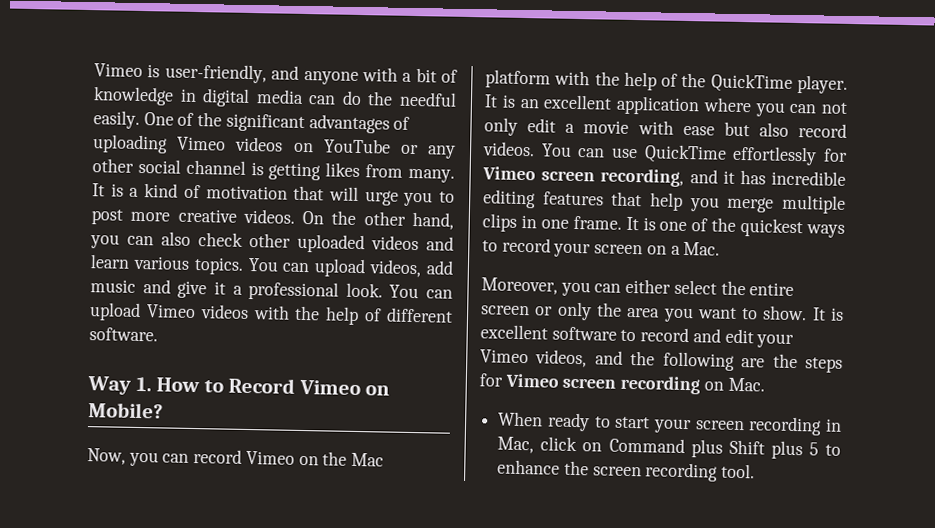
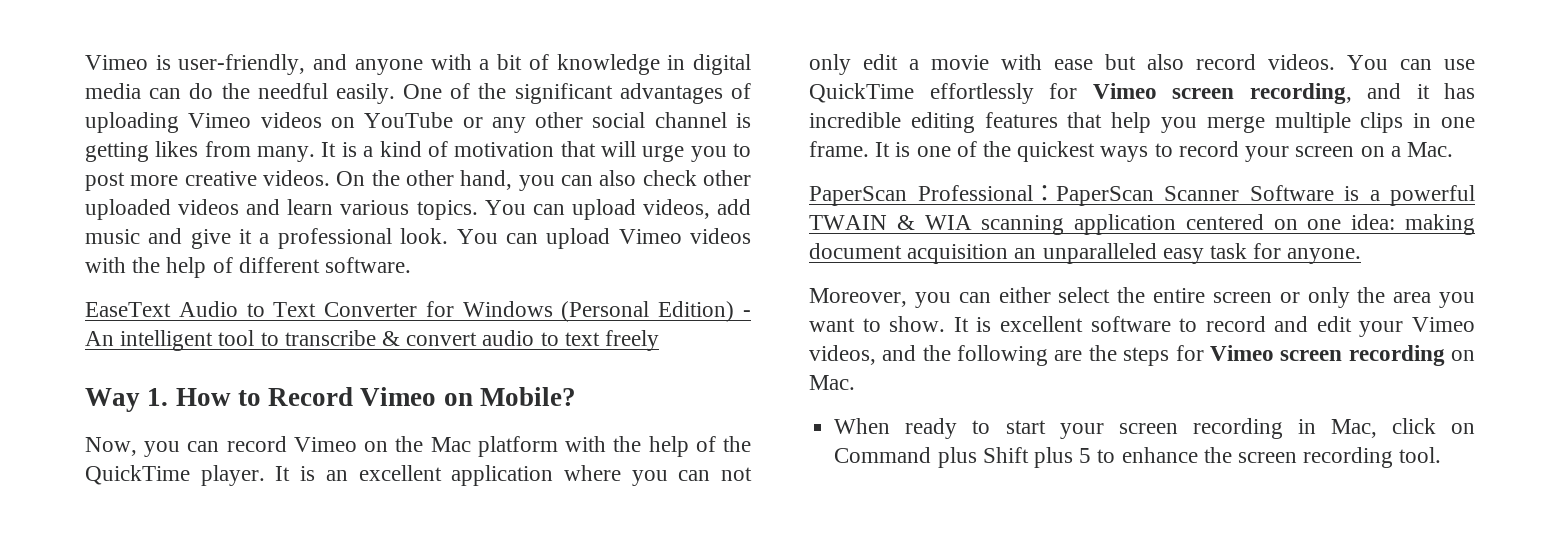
+ EaseText Audio to Text Converter for Windows (Personal Edition) - An intelligent tool to transcribe & convert audio to text freely
+ PaperScan Professional：PaperScan Scanner Software is a powerful TWAIN & WIA scanning application centered on one idea: making document acquisition an unparalleled easy task for anyone.

